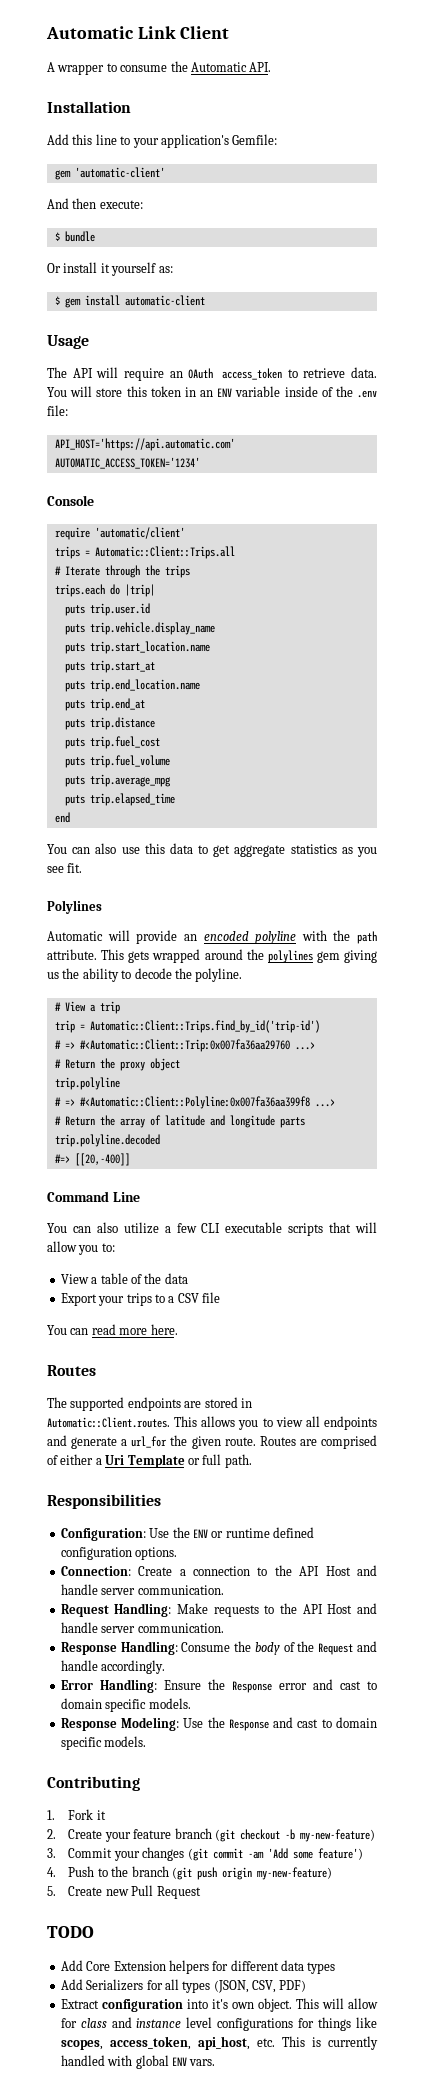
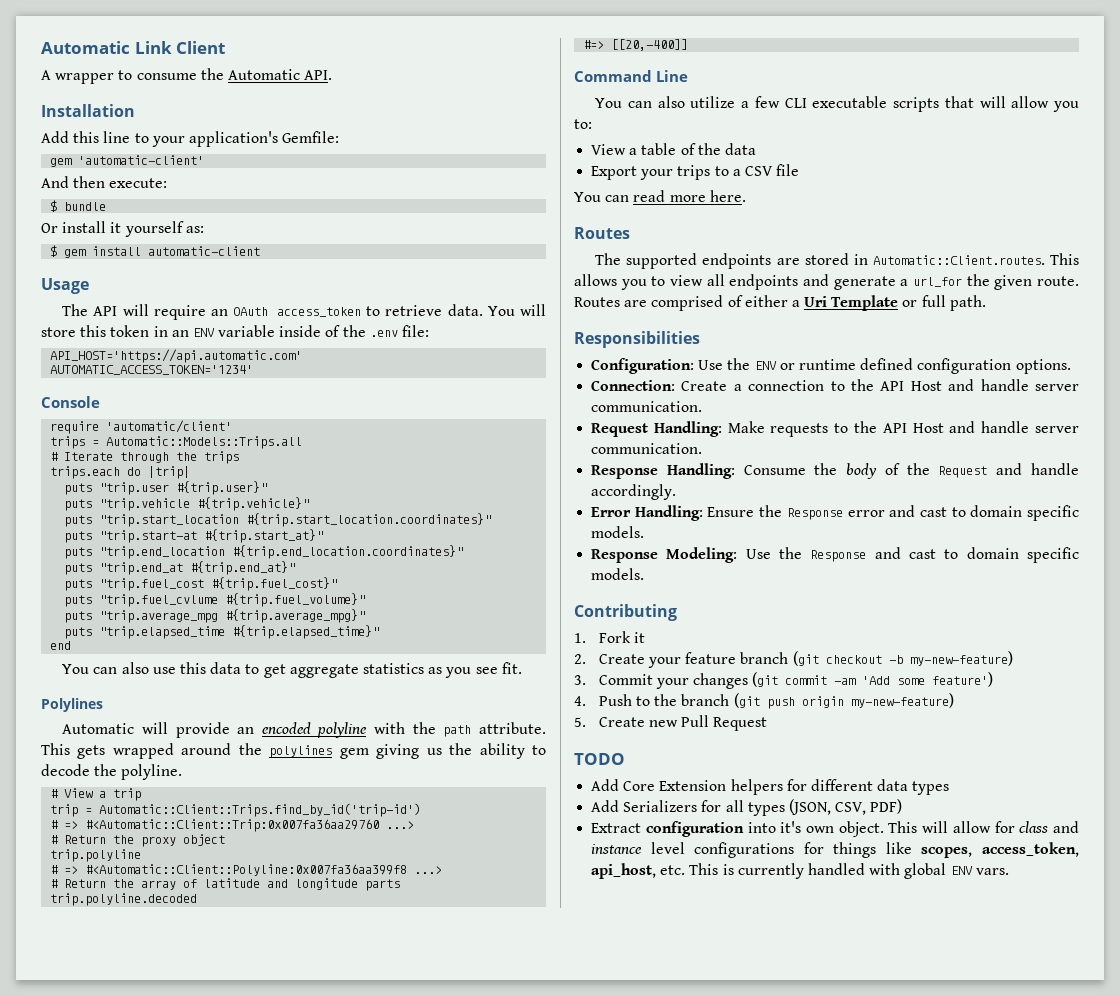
- trips = Automatic::Client::Trips.all
+ trips = Automatic::Models::Trips.all
- puts trip.user.id
- puts trip.vehicle.display_name
- puts trip.start_location.name
- puts trip.start_at
- puts trip.end_location.name
- puts trip.end_at
- puts trip.distance
- puts trip.fuel_cost
- puts trip.fuel_volume
- puts trip.average_mpg
- puts trip.elapsed_time
+ puts "trip.user #{trip.user}"
+ puts "trip.vehicle #{trip.vehicle}"
+ puts "trip.start_location #{trip.start_location.coordinates}"
+ puts "trip.start-at #{trip.start_at}"
+ puts "trip.end_location #{trip.end_location.coordinates}"
+ puts "trip.end_at #{trip.end_at}"
+ puts "trip.fuel_cost #{trip.fuel_cost}"
+ puts "trip.fuel_cvlume #{trip.fuel_volume}"
+ puts "trip.average_mpg #{trip.average_mpg}"
+ puts "trip.elapsed_time #{trip.elapsed_time}"

